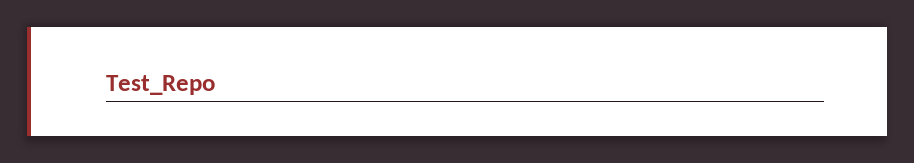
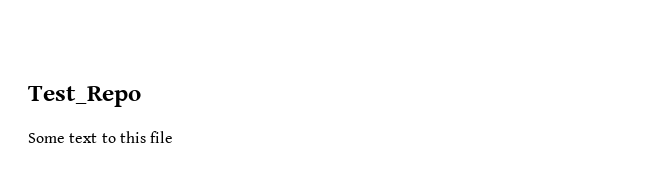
+ Some text to this file

